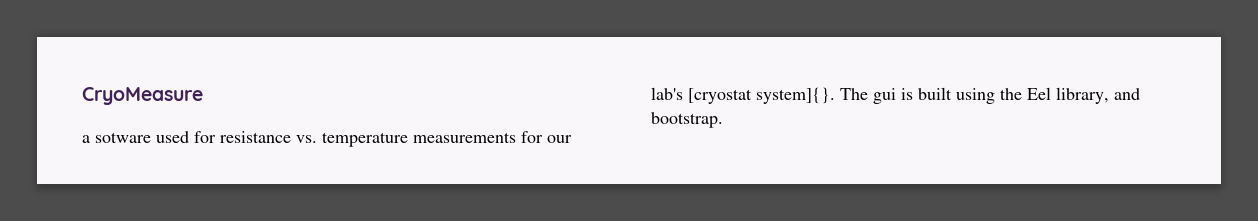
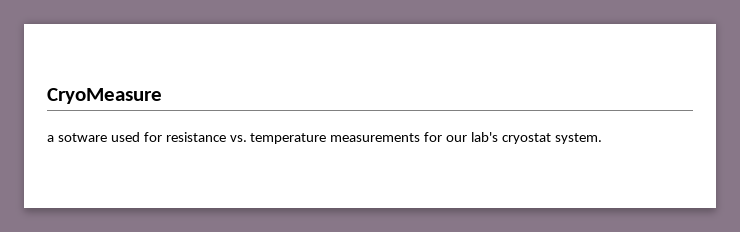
- a sotware used for resistance vs. temperature measurements for our lab's [cryostat system]{}. The gui is built using the Eel library, and bootstrap.
+ a sotware used for resistance vs. temperature measurements for our lab's cryostat system.

